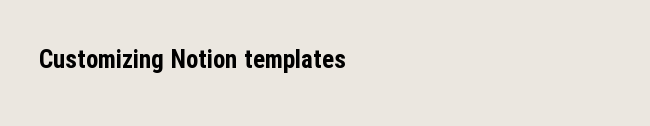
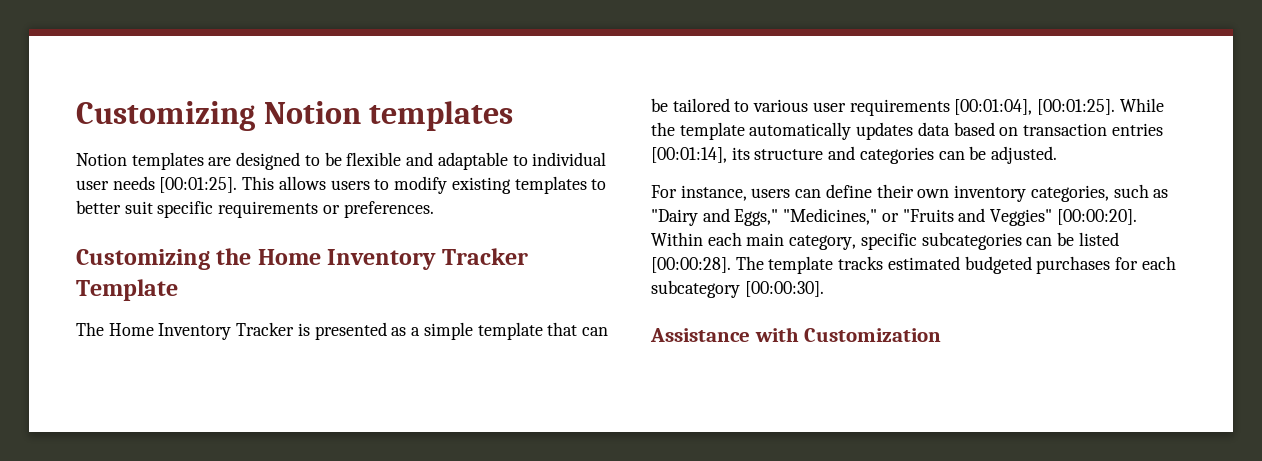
+ Notion templates are designed to be flexible and adaptable to individual user needs [00:01:25]. This allows users to modify existing templates to better suit specific requirements or preferences.
+ Customizing the Home Inventory Tracker Template
+ The Home Inventory Tracker is presented as a simple template that can be tailored to various user requirements [00:01:04], [00:01:25]. While the template automatically updates data based on transaction entries [00:01:14], its structure and categories can be adjusted.
+ For instance, users can define their own inventory categories, such as "Dairy and Eggs," "Medicines," or "Fruits and Veggies" [00:00:20]. Within each main category, specific subcategories can be listed [00:00:28]. The template tracks estimated budgeted purchases for each subcategory [00:00:30].
+ Assistance with Customization

